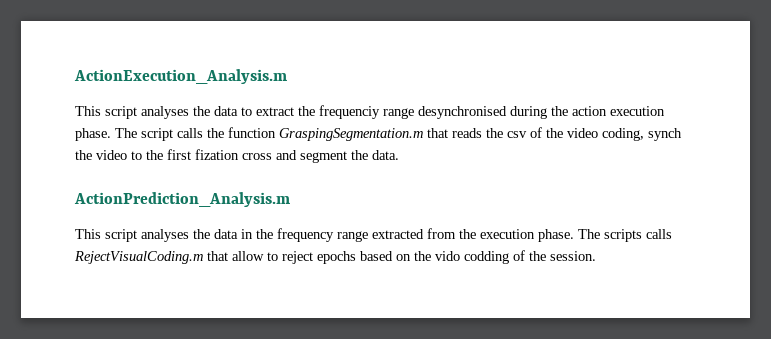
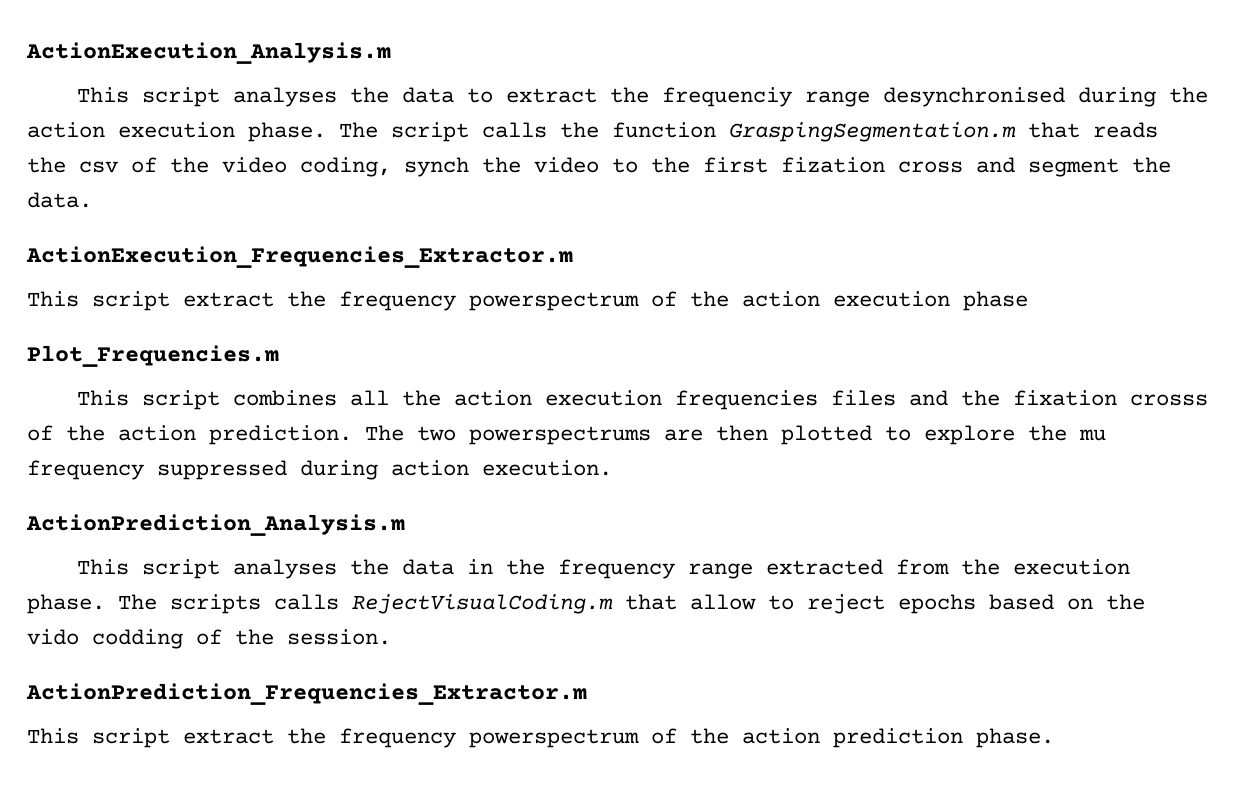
+ ActionExecution_Frequencies_Extractor.m
+ This script extract the frequency powerspectrum of the action execution phase
+ Plot_Frequencies.m
+ This script combines all the action execution frequencies files and the fixation crosss of the action prediction. The two powerspectrums are then plotted to explore the mu frequency suppressed during action execution.
+ ActionPrediction_Frequencies_Extractor.m
+ This script extract the frequency powerspectrum of the action prediction phase.

